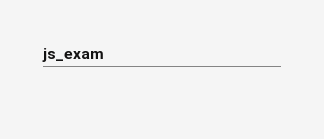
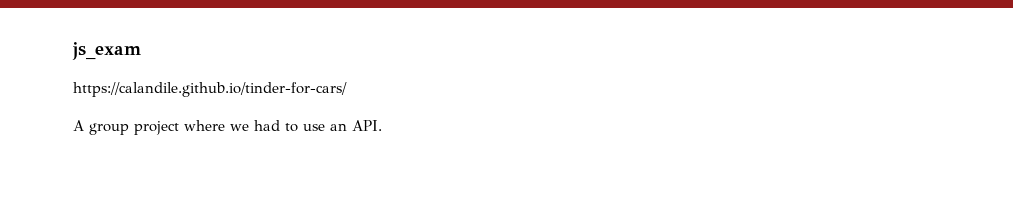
+ https://calandile.github.io/tinder-for-cars/
+ A group project where we had to use an API.

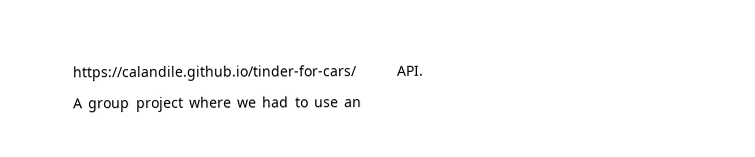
- js_exam

